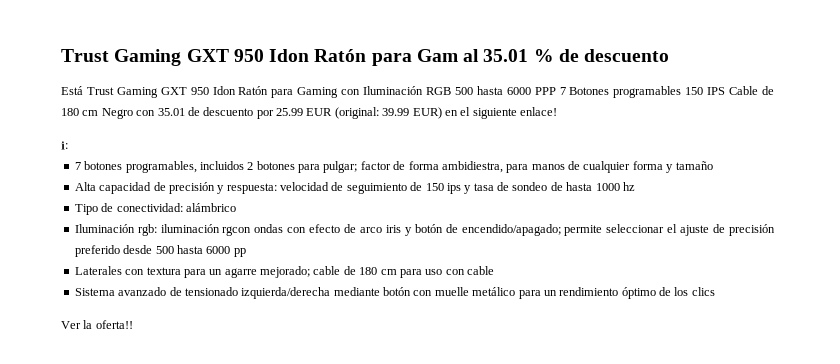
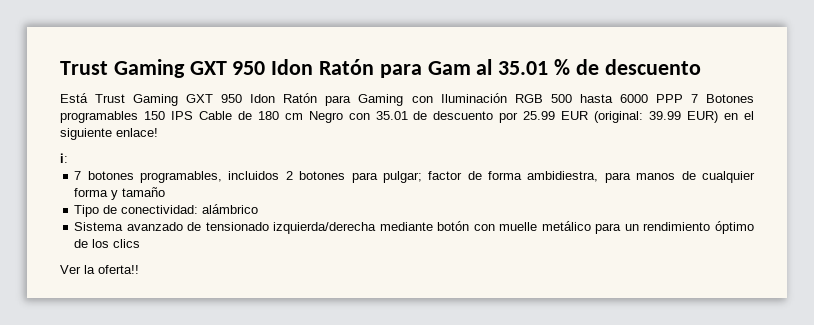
- Alta capacidad de precisión y respuesta: velocidad de seguimiento de 150 ips y tasa de sondeo de hasta 1000 hz
  Tipo de conectividad: alámbrico
- Iluminación rgb: iluminación rgcon ondas con efecto de arco iris y botón de encendido/apagado; permite seleccionar el ajuste de precisión preferido desde 500 hasta 6000 pp
- Laterales con textura para un agarre mejorado; cable de 180 cm para uso con cable

